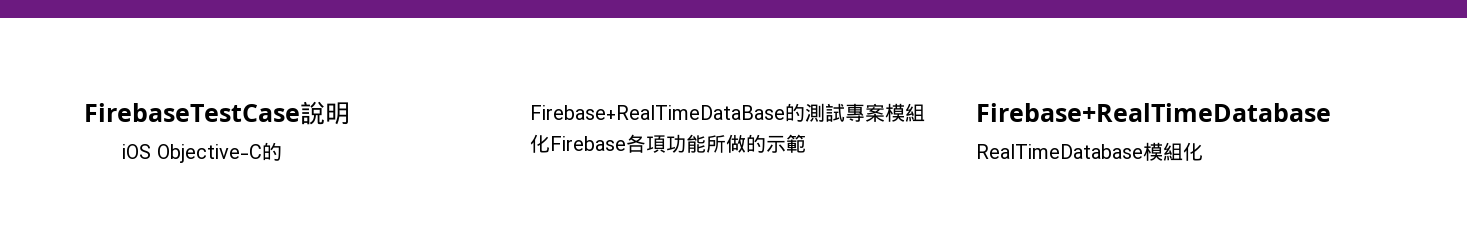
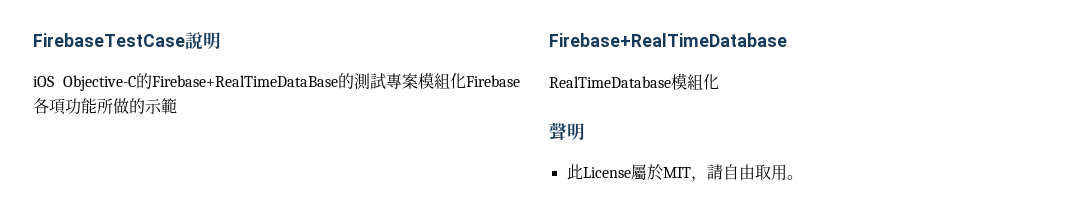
+ 聲明
+ 此License屬於MIT，請自由取用。

